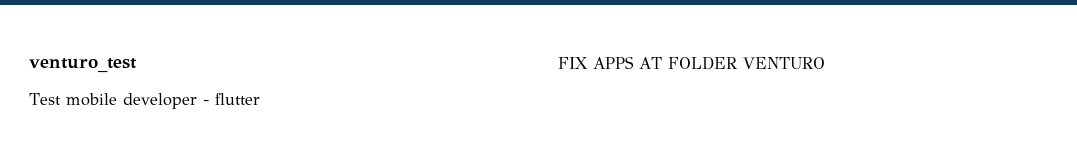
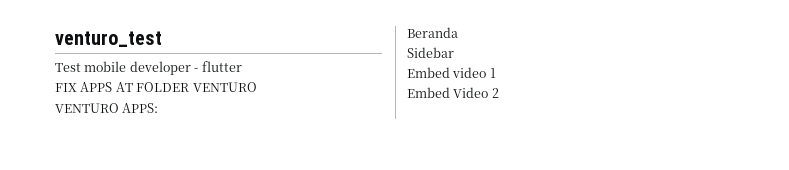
+ VENTURO APPS:
+ Beranda
+ Sidebar
+ Embed video 1
+ Embed Video 2

